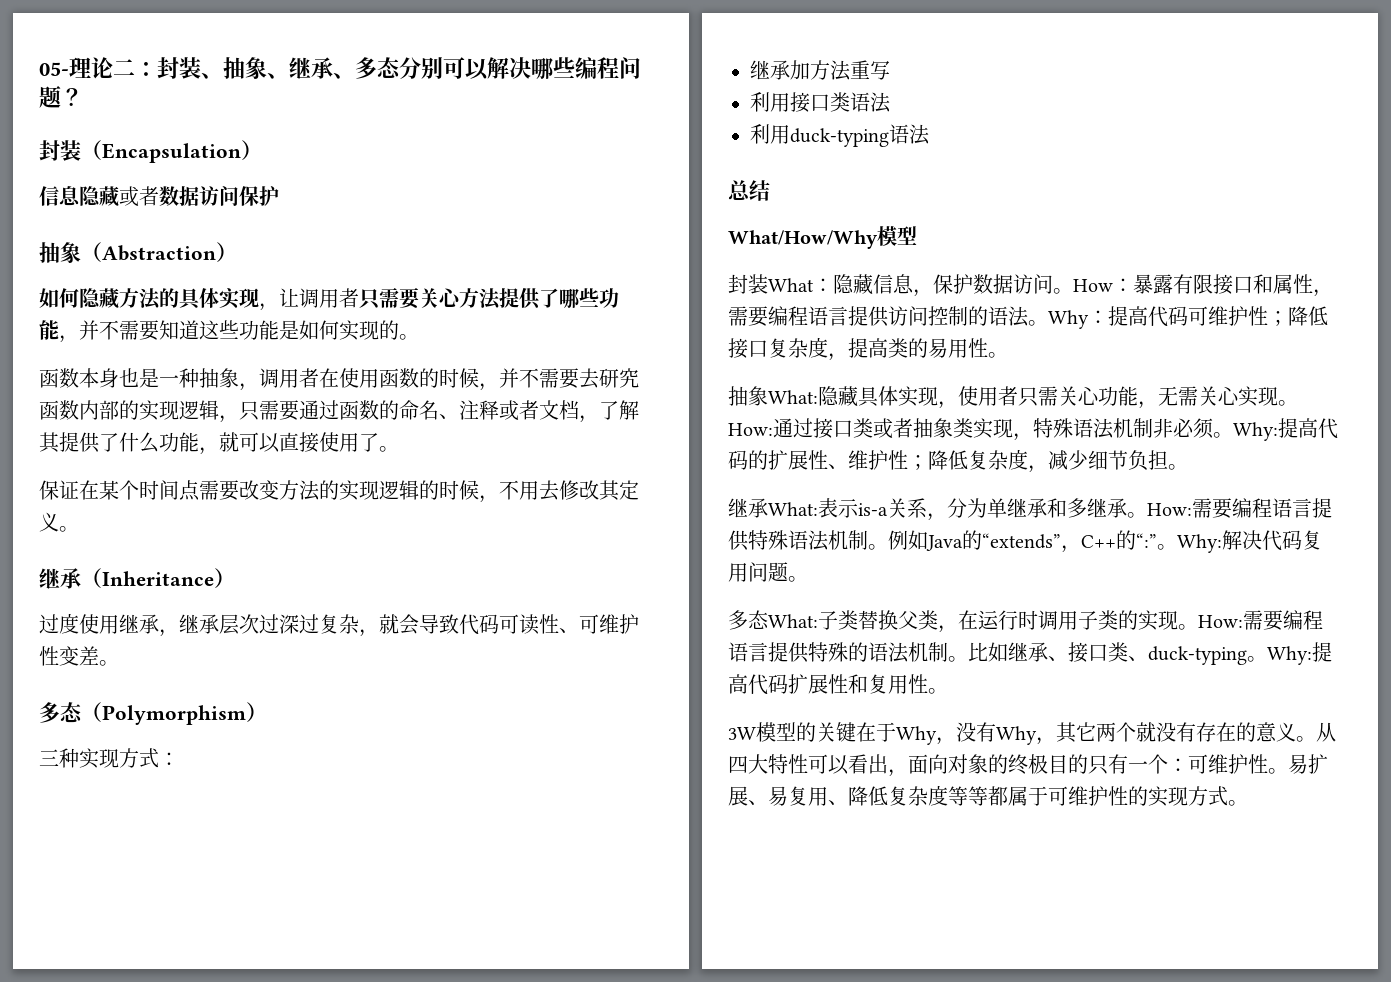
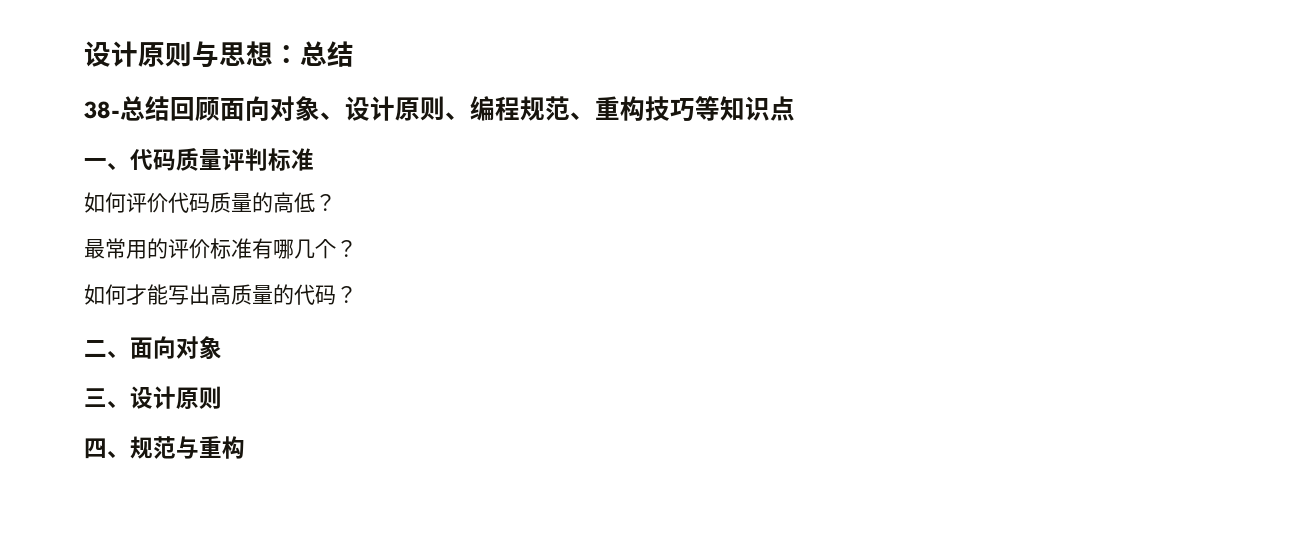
- 05-理论二：封装、抽象、继承、多态分别可以解决哪些编程问题？
- 封装（Encapsulation）
- 信息隐藏或者数据访问保护
- 抽象（Abstraction）
- 如何隐藏方法的具体实现，让调用者只需要关心方法提供了哪些功能，并不需要知道这些功能是如何实现的。
- 函数本身也是一种抽象，调用者在使用函数的时候，并不需要去研究函数内部的实现逻辑，只需要通过函数的命名、注释或者文档，了解其提供了什么功能，就可以直接使用了。
- 保证在某个时间点需要改变方法的实现逻辑的时候，不用去修改其定义。
- 继承（Inheritance）
- 过度使用继承，继承层次过深过复杂，就会导致代码可读性、可维护性变差。
- 多态（Polymorphism）
- 三种实现方式：
- 继承加方法重写
- 利用接口类语法
- 利用duck-typing语法
- 总结
- What/How/Why模型
- 封装What：隐藏信息，保护数据访问。How：暴露有限接口和属性，需要编程语言提供访问控制的语法。Why：提高代码可维护性；降低接口复杂度，提高类的易用性。
- 抽象What:隐藏具体实现，使用者只需关心功能，无需关心实现。How:通过接口类或者抽象类实现，特殊语法机制非必须。Why:提高代码的扩展性、维护性；降低复杂度，减少细节负担。
- 继承What:表示is-a关系，分为单继承和多继承。How:需要编程语言提供特殊语法机制。例如Java的“extends”，C++的“:”。Why:解决代码复用问题。
- 多态What:子类替换父类，在运行时调用子类的实现。How:需要编程语言提供特殊的语法机制。比如继承、接口类、duck-typing。Why:提高代码扩展性和复用性。
- 3W模型的关键在于Why，没有Why，其它两个就没有存在的意义。从四大特性可以看出，面向对象的终极目的只有一个：可维护性。易扩展、易复用、降低复杂度等等都属于可维护性的实现方式。
+ 设计原则与思想：总结
+ 38-总结回顾面向对象、设计原则、编程规范、重构技巧等知识点
+ 一、代码质量评判标准
+ 如何评价代码质量的高低？
+ 最常用的评价标准有哪几个？
+ 如何才能写出高质量的代码？
+ 二、面向对象
+ 三、设计原则
+ 四、规范与重构

